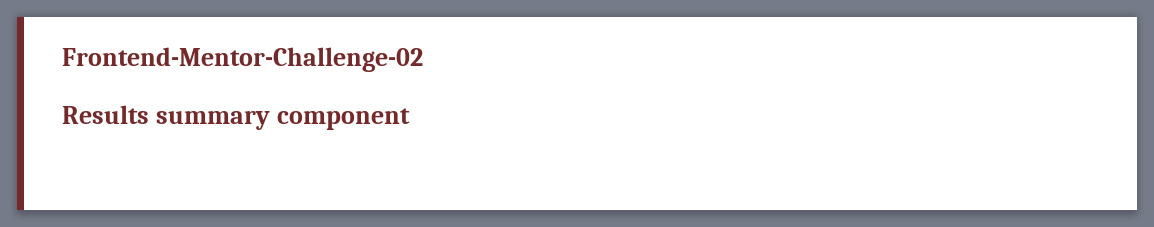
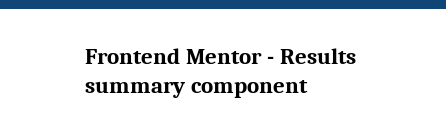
- Frontend-Mentor-Challenge-02
- Results summary component
+ Frontend Mentor - Results summary component

